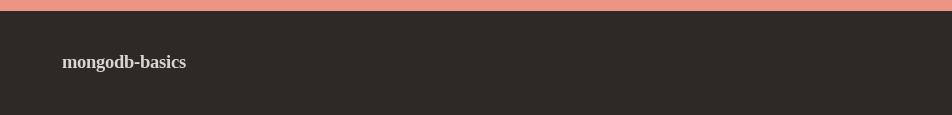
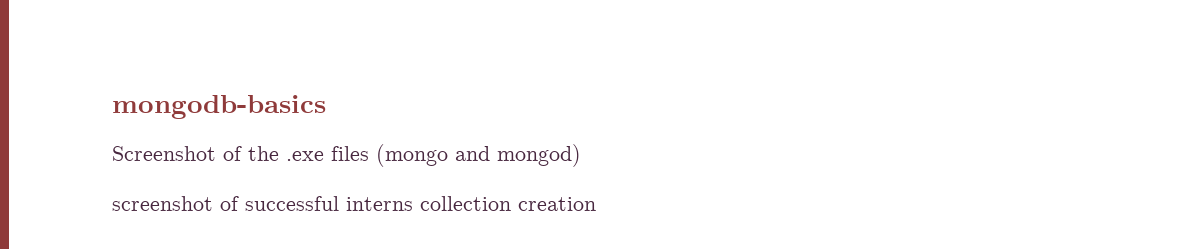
+ Screenshot of the .exe files (mongo and mongod)
+ screenshot of successful interns collection creation

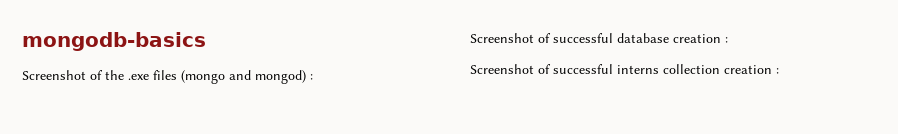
- Screenshot of the .exe files (mongo and mongod)
- screenshot of successful interns collection creation
+ Screenshot of the .exe files (mongo and mongod) :
+ Screenshot of successful database creation :
+ Screenshot of successful interns collection creation :

